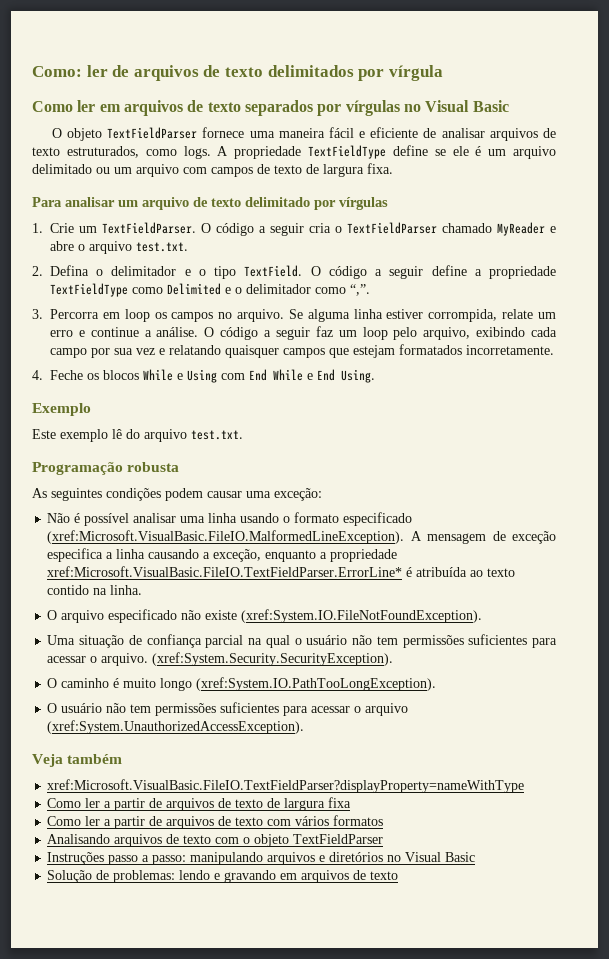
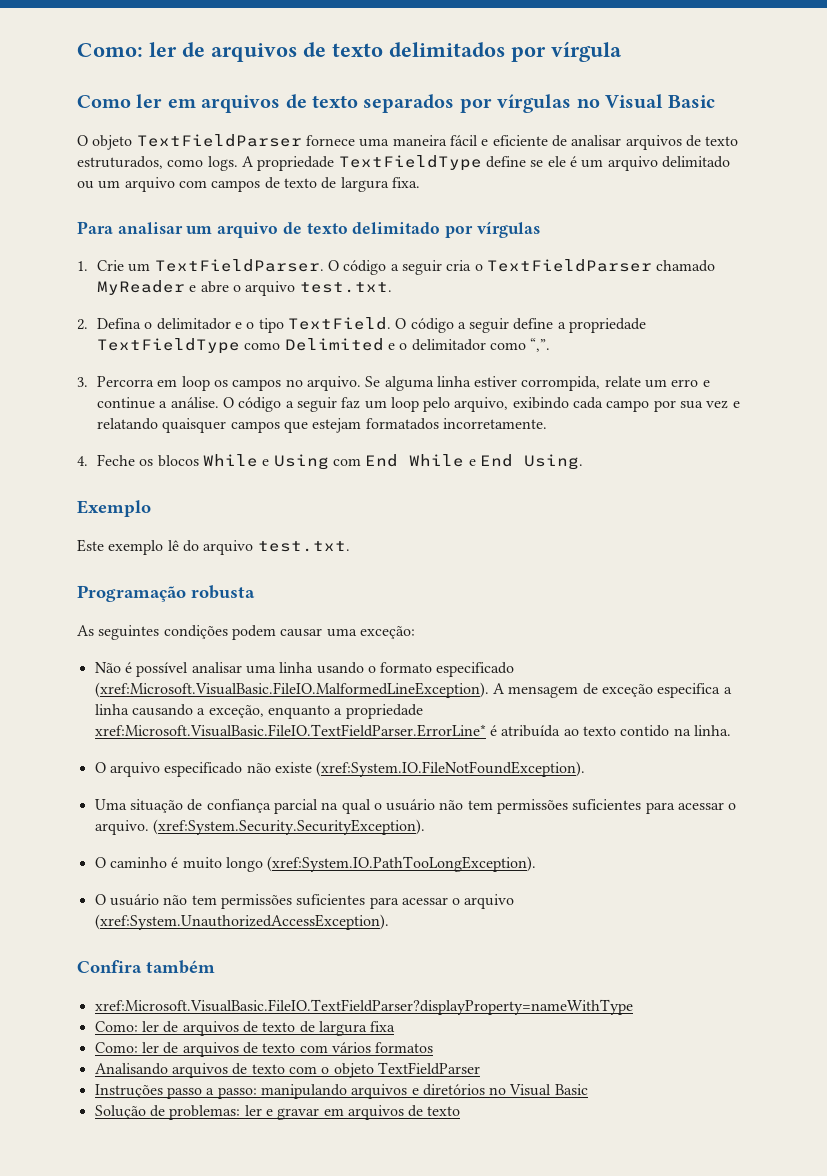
- Veja também
+ Confira também
- Como ler a partir de arquivos de texto de largura fixa
+ Como: ler de arquivos de texto de largura fixa
- Como ler a partir de arquivos de texto com vários formatos
+ Como: ler de arquivos de texto com vários formatos
- Solução de problemas: lendo e gravando em arquivos de texto
+ Solução de problemas: ler e gravar em arquivos de texto

